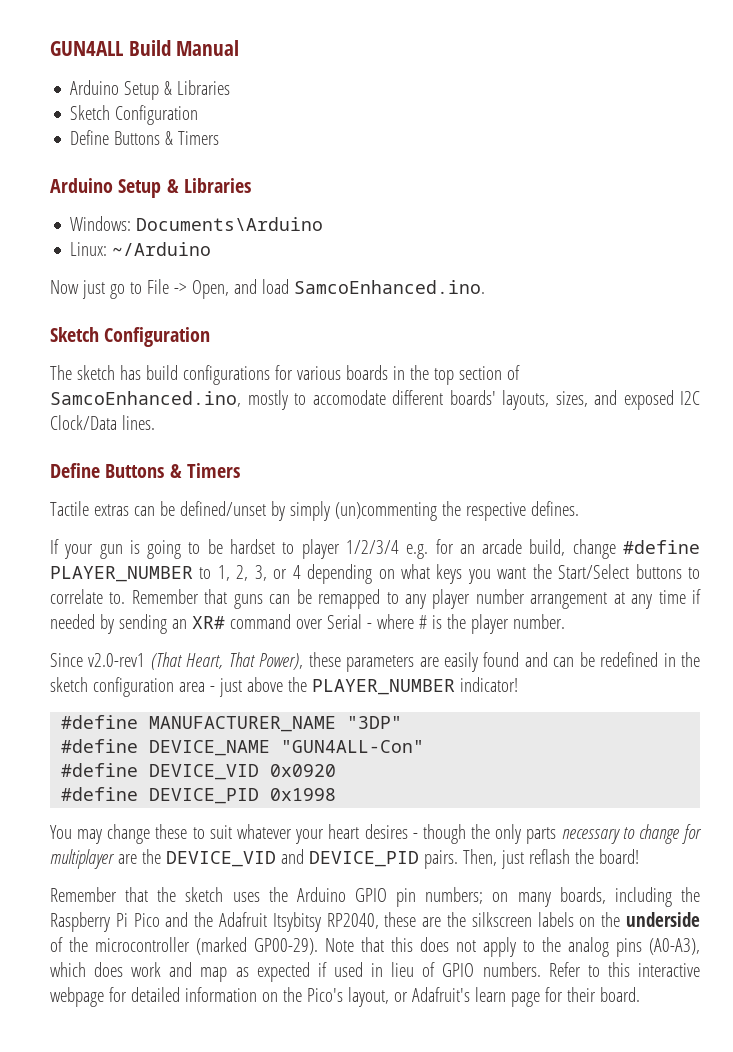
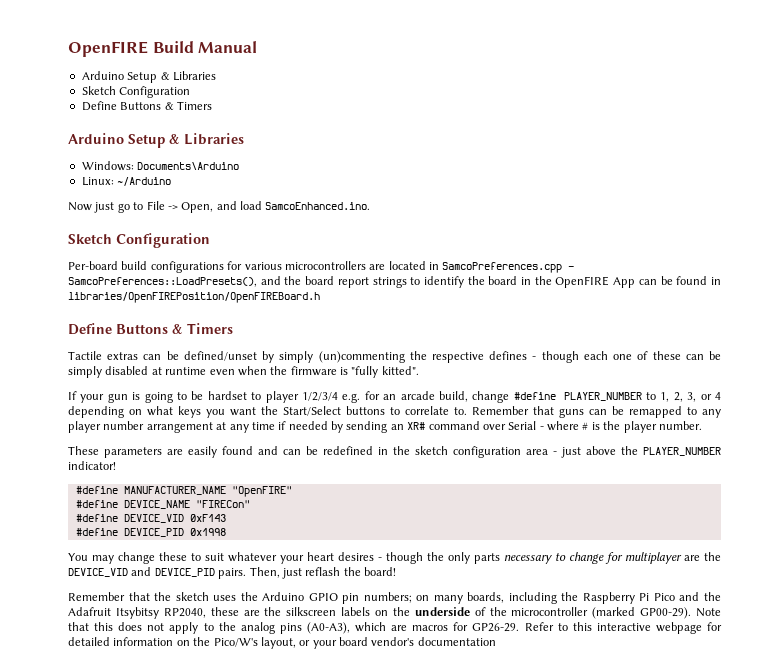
- GUN4ALL Build Manual
+ OpenFIRE Build Manual
- The sketch has build configurations for various boards in the top section of SamcoEnhanced.ino, mostly to accomodate different boards' layouts, sizes, and exposed I2C Clock/Data lines.
+ Per-board build configurations for various microcontrollers are located in SamcoPreferences.cpp - SamcoPreferences::LoadPresets(), and the board report strings to identify the board in the OpenFIRE App can be found in libraries/OpenFIREPosition/OpenFIREBoard.h
- Tactile extras can be defined/unset by simply (un)commenting the respective defines.
+ Tactile extras can be defined/unset by simply (un)commenting the respective defines - though each one of these can be simply disabled at runtime even when the firmware is "fully kitted".
- Since v2.0-rev1 (That Heart, That Power), these parameters are easily found and can be redefined in the sketch configuration area - just above the PLAYER_NUMBER indicator!
+ These parameters are easily found and can be redefined in the sketch configuration area - just above the PLAYER_NUMBER indicator!
- #define MANUFACTURER_NAME "3DP"
+ #define MANUFACTURER_NAME "OpenFIRE"
- #define DEVICE_NAME "GUN4ALL-Con"
+ #define DEVICE_NAME "FIRECon"
- #define DEVICE_VID 0x0920
+ #define DEVICE_VID 0xF143
- Note that this does not apply to the analog pins (A0-A3), which does work and map as expected if used in lieu of GPIO numbers.
+ Note that this does not apply to the analog pins (A0-A3), which are macros for GP26-29.
- Refer to this interactive webpage for detailed information on the Pico's layout, or Adafruit's learn page for their board.
+ Refer to this interactive webpage for detailed information on the Pico/W's layout, or your board vendor's documentation

